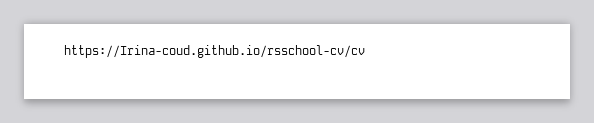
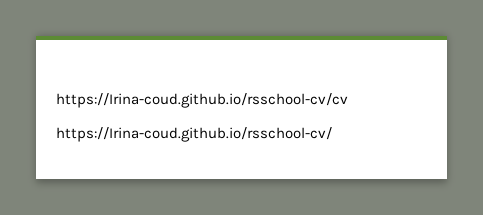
+ https://Irina-coud.github.io/rsschool-cv/

